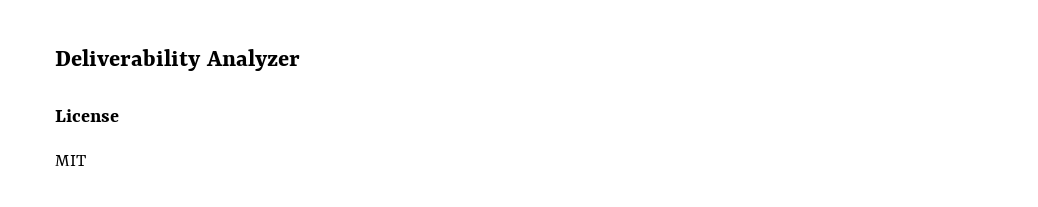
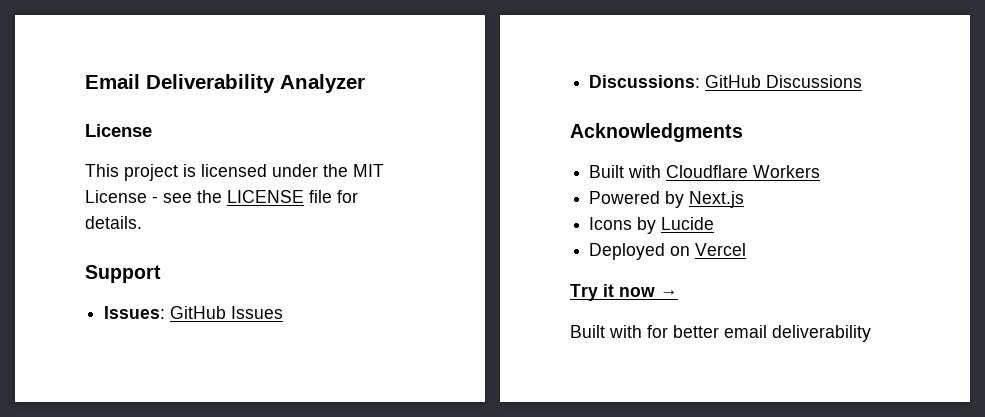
- Deliverability Analyzer
+ Email Deliverability Analyzer
- MIT
+ This project is licensed under the MIT License - see the LICENSE file for details.
+ Support
+ Issues: GitHub Issues
+ Discussions: GitHub Discussions
+ Acknowledgments
+ Built with Cloudflare Workers
+ Powered by Next.js
+ Icons by Lucide
+ Deployed on Vercel
+ Try it now →
+ Built with for better email deliverability

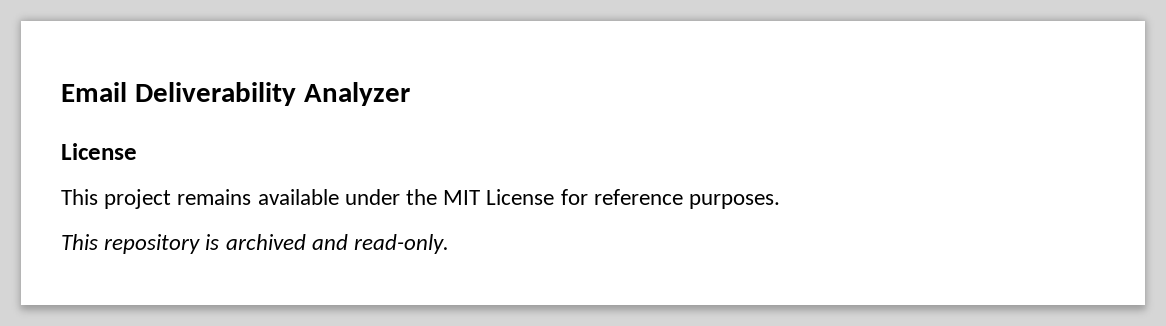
- This project is licensed under the MIT License - see the LICENSE file for details.
- Support
- Issues: GitHub Issues
- Discussions: GitHub Discussions
- Acknowledgments
- Built with Cloudflare Workers
- Powered by Next.js
- Icons by Lucide
- Deployed on Vercel
- Try it now →
- Built with for better email deliverability
+ This project remains available under the MIT License for reference purposes.
+ This repository is archived and read-only.

